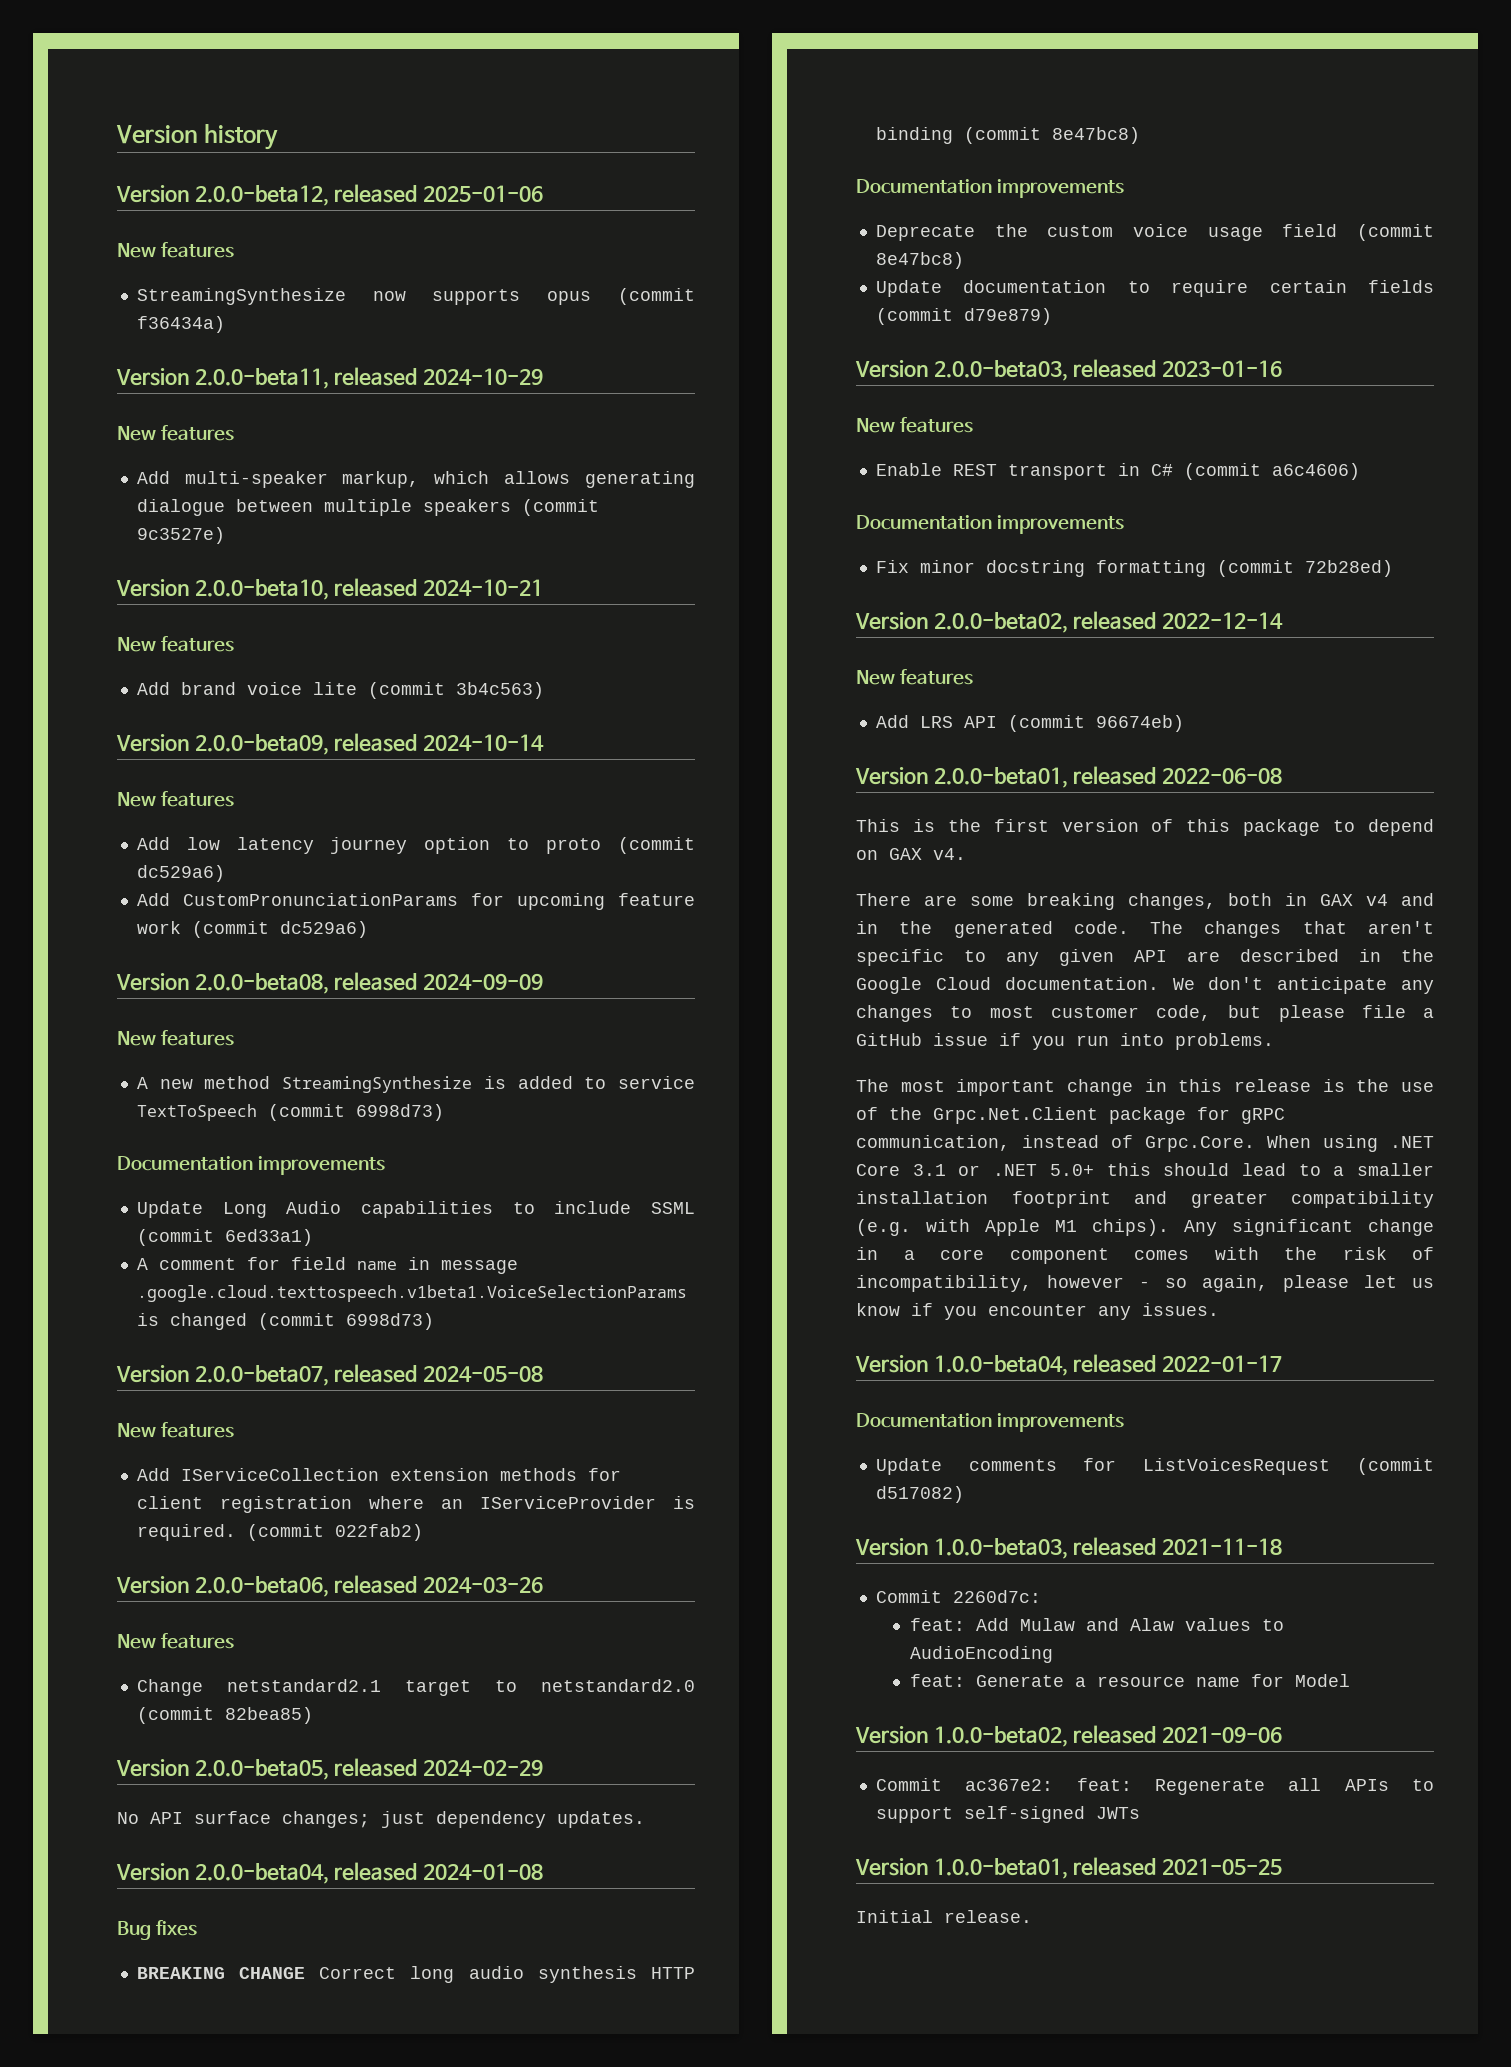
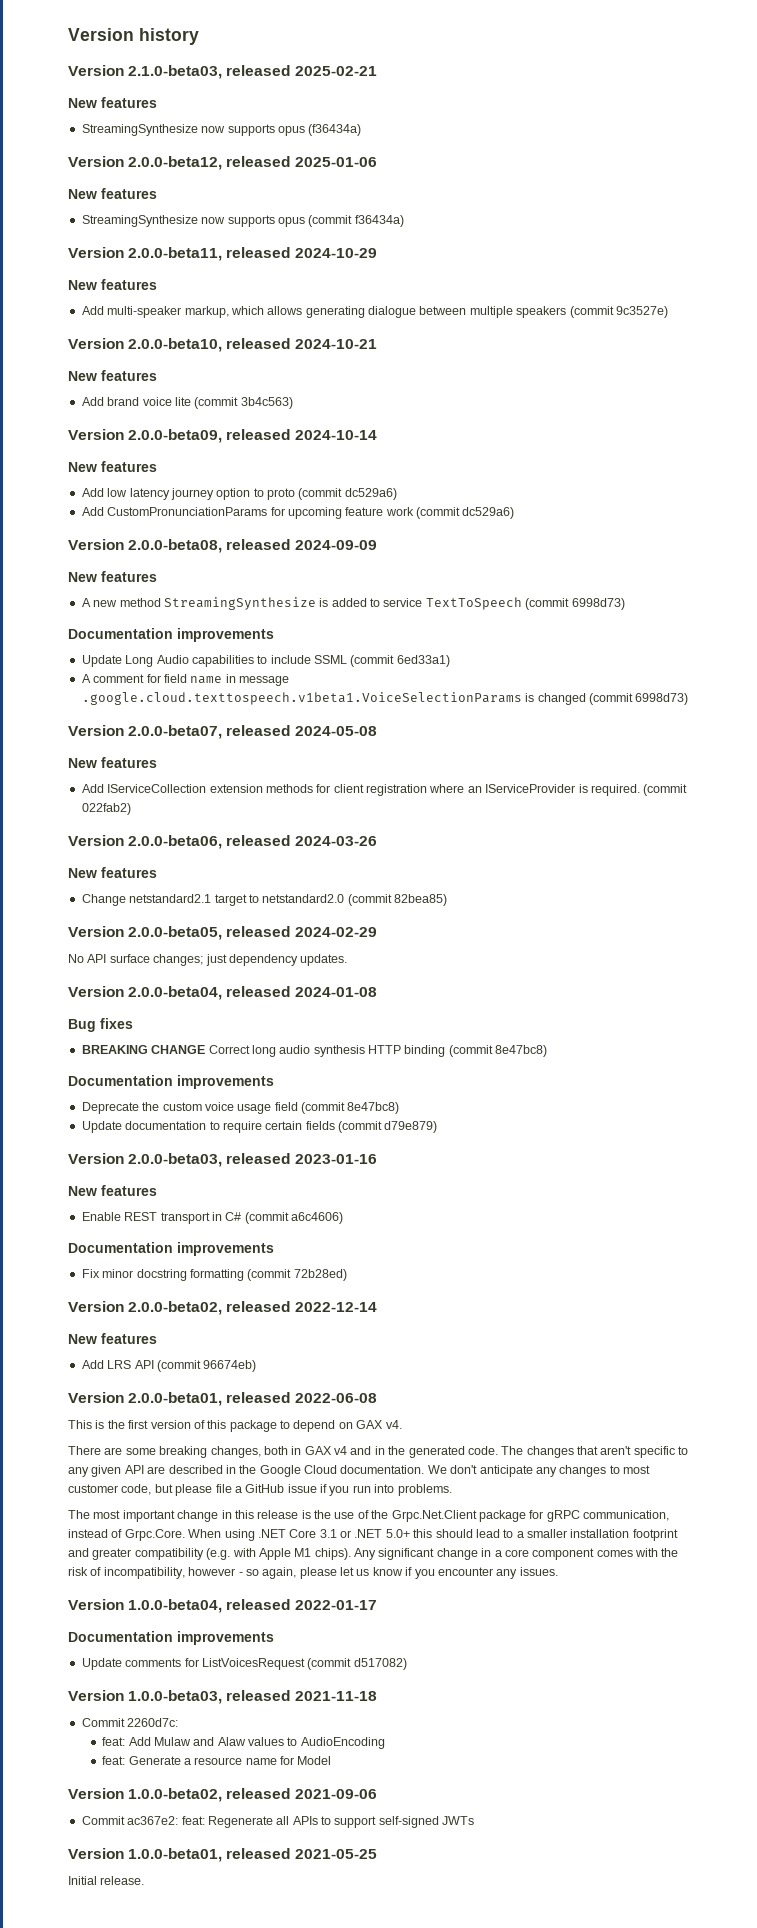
+ Version 2.1.0-beta03, released 2025-02-21
+ New features
+ StreamingSynthesize now supports opus (f36434a)

